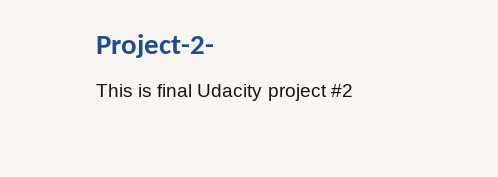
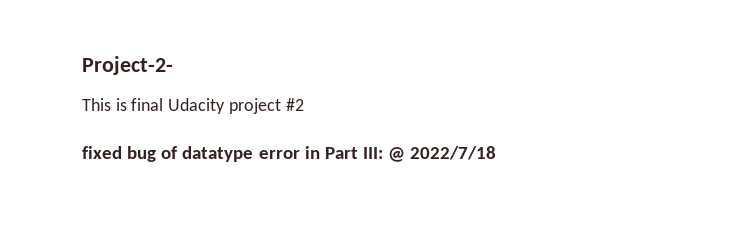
+ fixed bug of datatype error in Part III: @ 2022/7/18

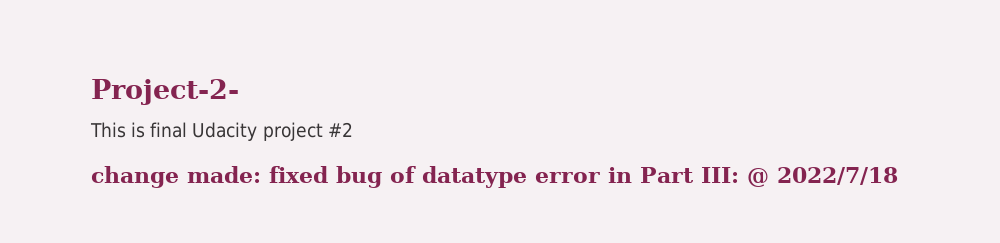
- fixed bug of datatype error in Part III: @ 2022/7/18
+ change made: fixed bug of datatype error in Part III: @ 2022/7/18

